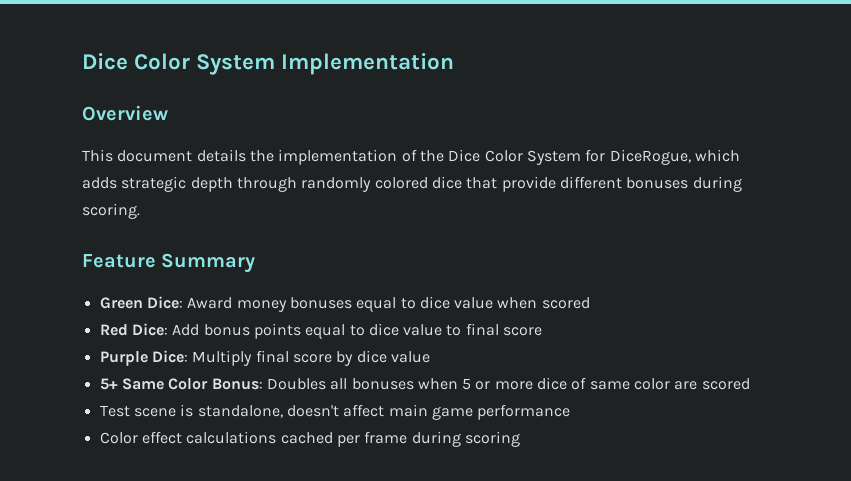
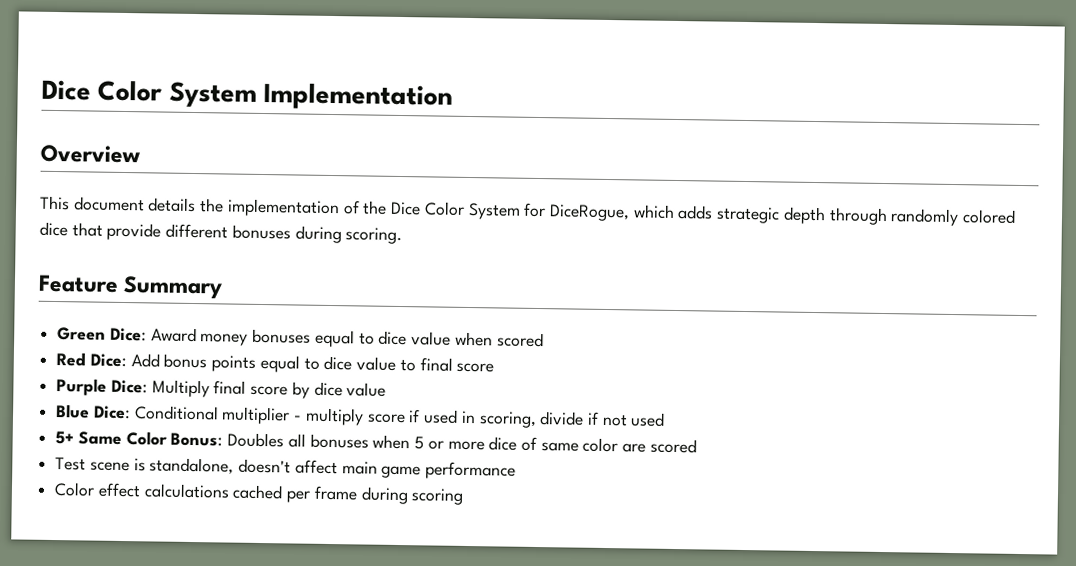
+ Blue Dice: Conditional multiplier - multiply score if used in scoring, divide if not used

